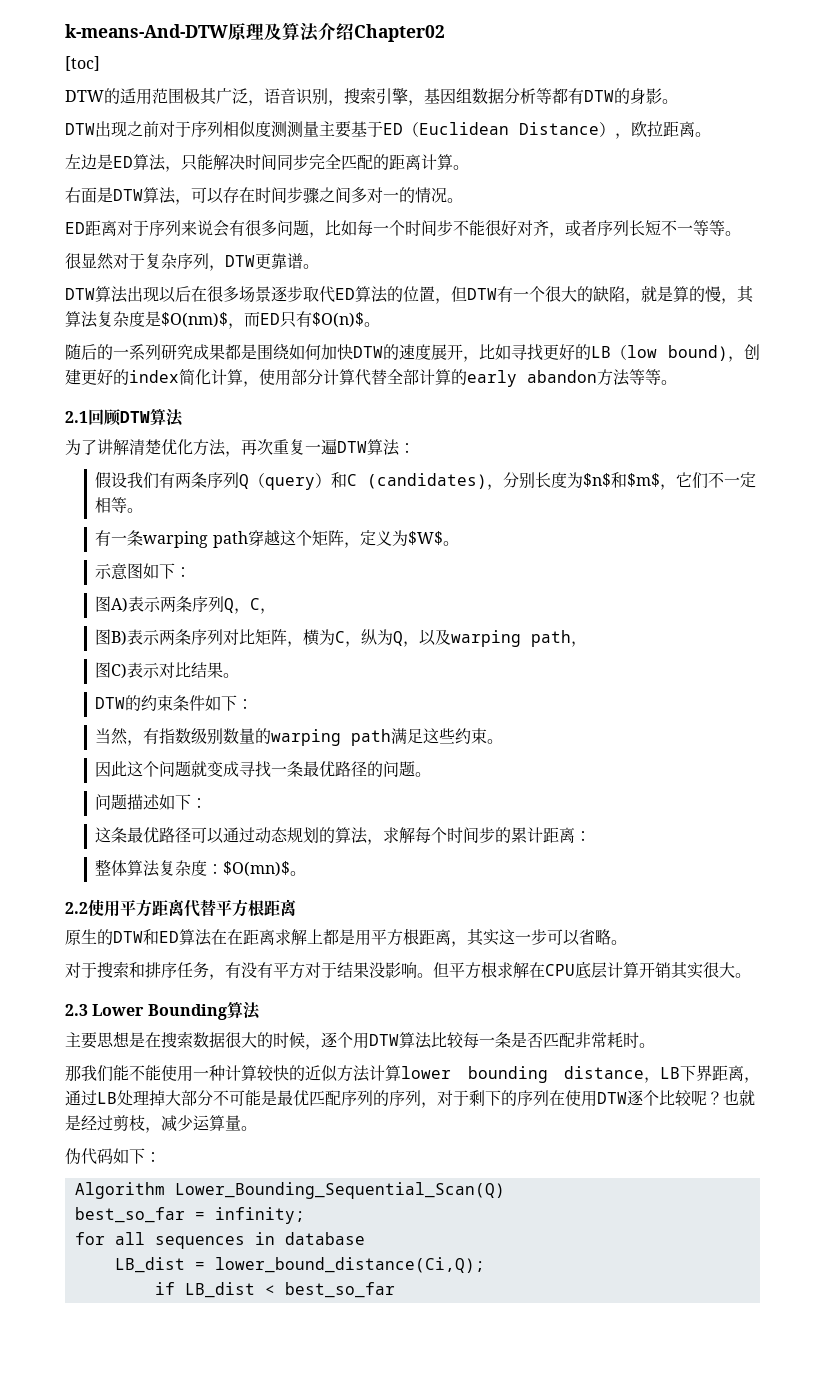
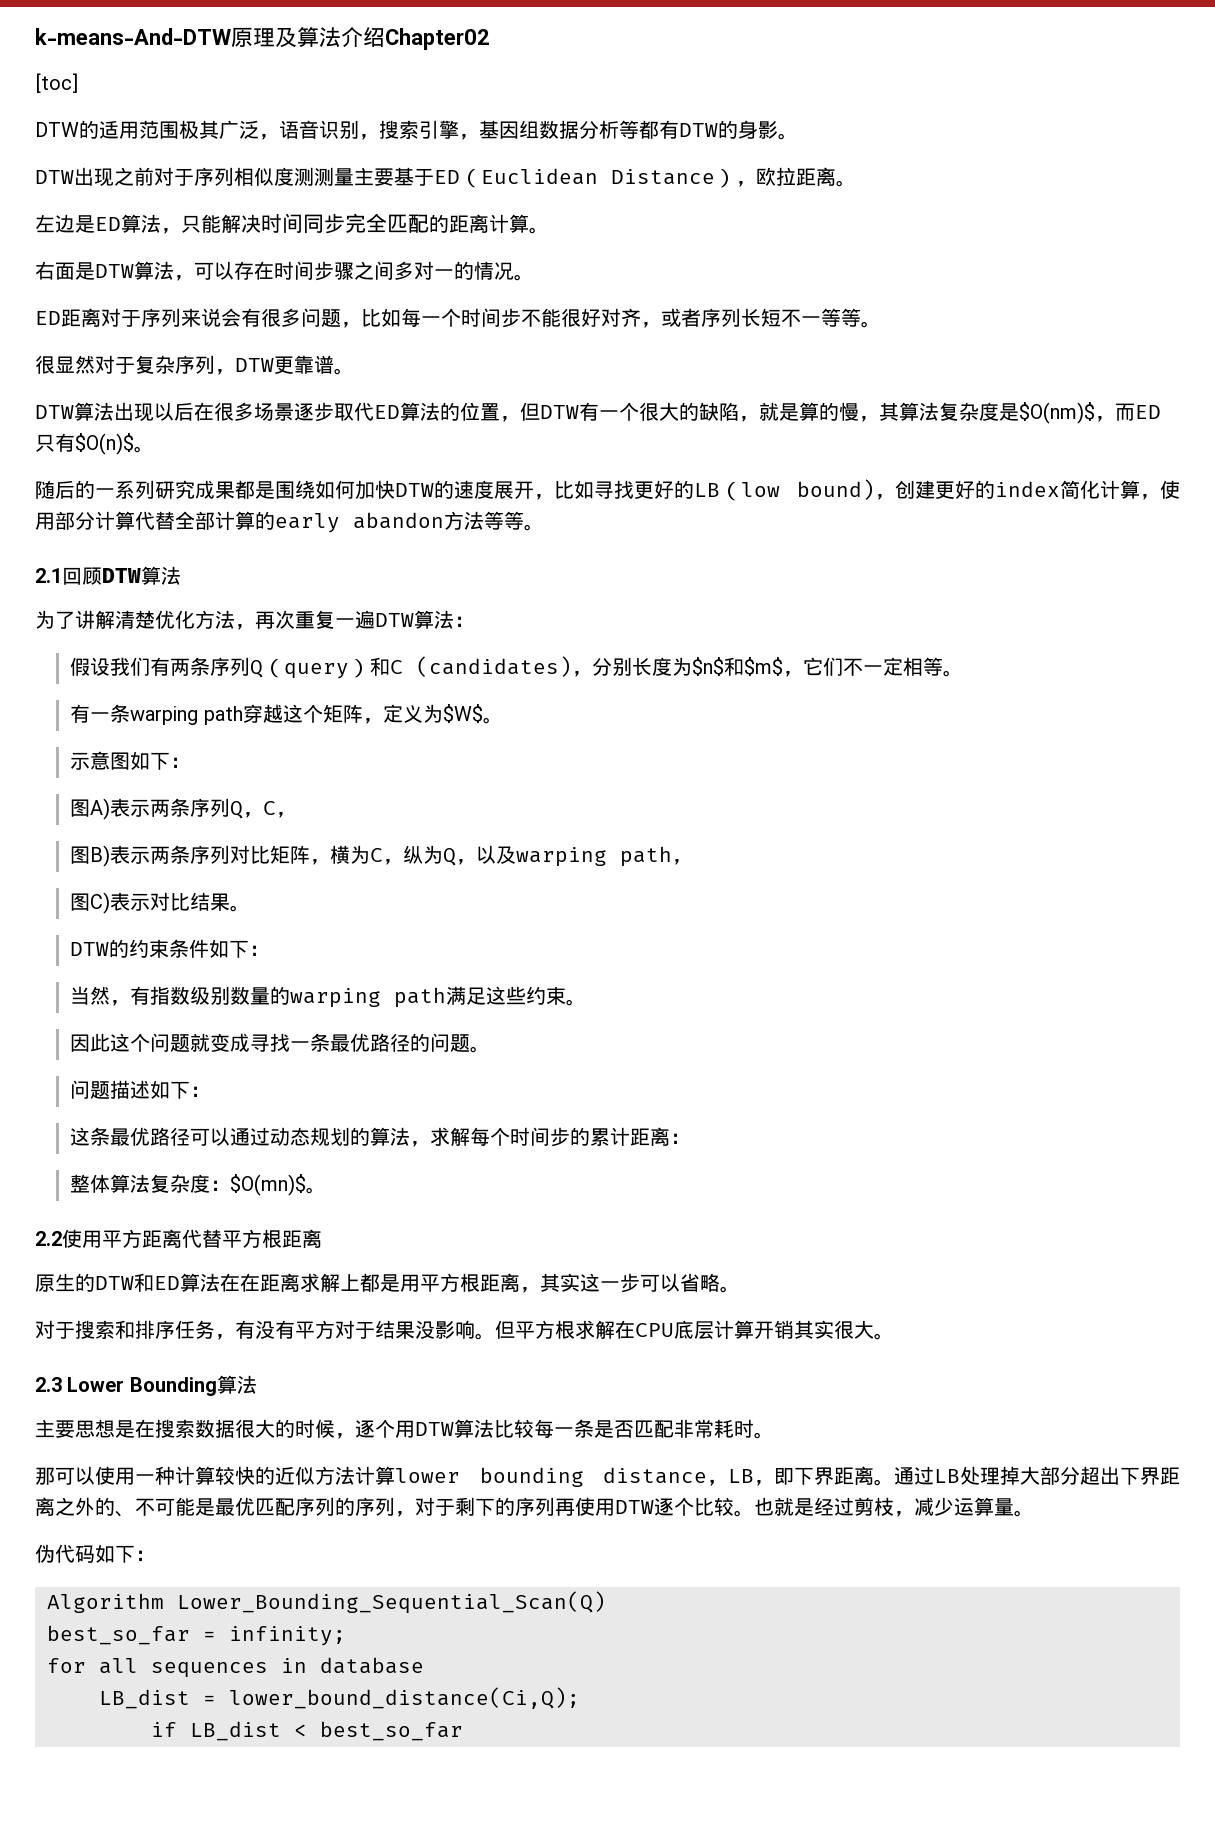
- 那我们能不能使用一种计算较快的近似方法计算lower bounding distance，LB下界距离，通过LB处理掉大部分不可能是最优匹配序列的序列，对于剩下的序列在使用DTW逐个比较呢？
+ 那可以使用一种计算较快的近似方法计算lower bounding distance，LB，即下界距离。通过LB处理掉大部分超出下界距离之外的、不可能是最优匹配序列的序列，对于剩下的序列再使用DTW逐个比较。

